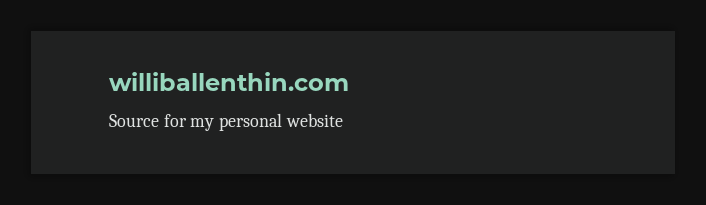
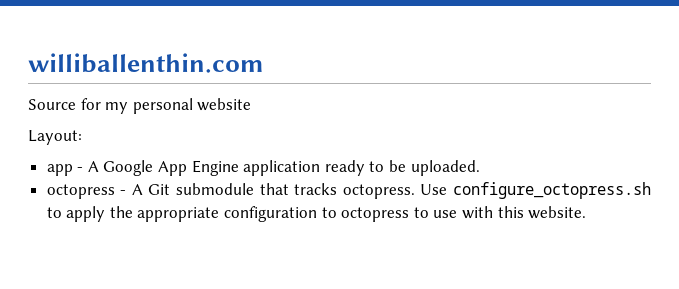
+ Layout:
+ app - A Google App Engine application ready to be uploaded.
+ octopress - A Git submodule that tracks octopress. Use configure_octopress.sh to apply the appropriate configuration to octopress to use with this website.

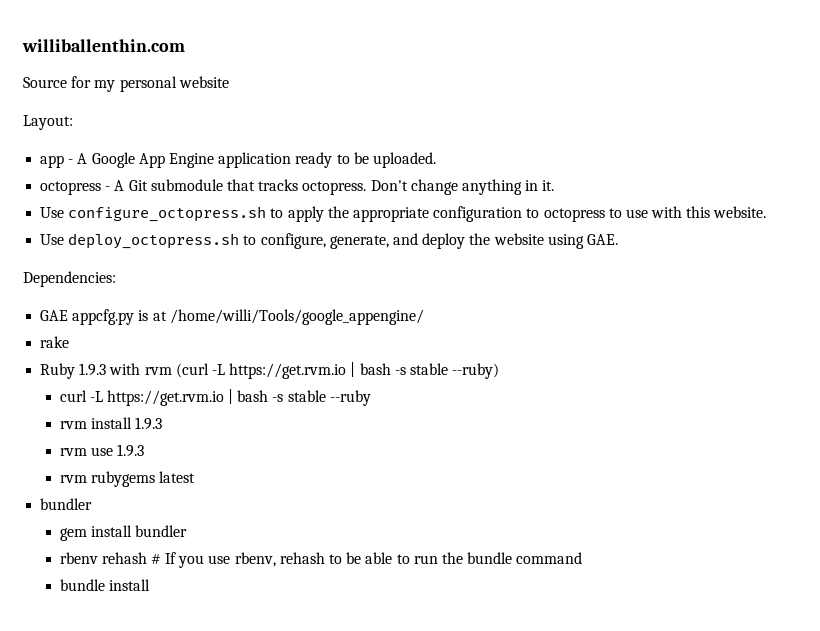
- octopress - A Git submodule that tracks octopress. Use configure_octopress.sh to apply the appropriate configuration to octopress to use with this website.
+ octopress - A Git submodule that tracks octopress. Don't change anything in it.
+ Use configure_octopress.sh to apply the appropriate configuration to octopress to use with this website.
+ Use deploy_octopress.sh to configure, generate, and deploy the website using GAE.
+ Dependencies:
+ GAE appcfg.py is at /home/willi/Tools/google_appengine/
+ rake
+ Ruby 1.9.3 with rvm (curl -L https://get.rvm.io | bash -s stable --ruby)
+ curl -L https://get.rvm.io | bash -s stable --ruby
+ rvm install 1.9.3
+ rvm use 1.9.3
+ rvm rubygems latest
+ bundler
+ gem install bundler
+ rbenv rehash # If you use rbenv, rehash to be able to run the bundle command
+ bundle install

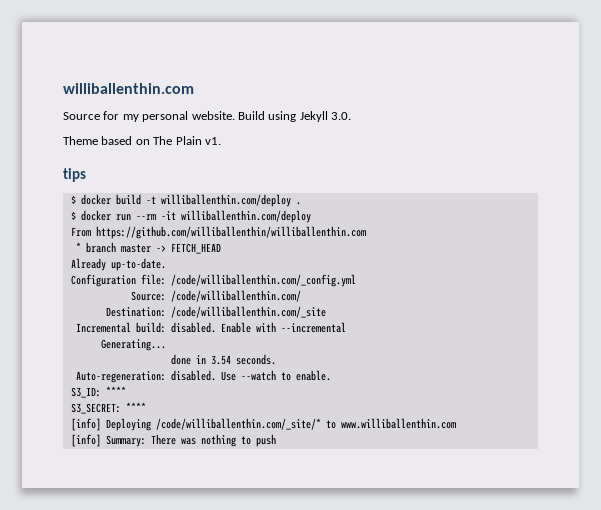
- Source for my personal website
- Layout:
- app - A Google App Engine application ready to be uploaded.
- octopress - A Git submodule that tracks octopress. Don't change anything in it.
- Use configure_octopress.sh to apply the appropriate configuration to octopress to use with this website.
- Use deploy_octopress.sh to configure, generate, and deploy the website using GAE.
- Dependencies:
- GAE appcfg.py is at /home/willi/Tools/google_appengine/
- rake
- Ruby 1.9.3 with rvm (curl -L https://get.rvm.io | bash -s stable --ruby)
- curl -L https://get.rvm.io | bash -s stable --ruby
- rvm install 1.9.3
- rvm use 1.9.3
- rvm rubygems latest
- bundler
- gem install bundler
- rbenv rehash # If you use rbenv, rehash to be able to run the bundle command
- bundle install
+ Source for my personal website. Build using Jekyll 3.0.
+ Theme based on The Plain v1.
+ tips
+ $ docker build -t williballenthin.com/deploy .
+ $ docker run --rm -it williballenthin.com/deploy
+ From https://github.com/williballenthin/williballenthin.com
+ * branch master -> FETCH_HEAD
+ Already up-to-date.
+ Configuration file: /code/williballenthin.com/_config.yml
+ Source: /code/williballenthin.com/
+ Destination: /code/williballenthin.com/_site
+ Incremental build: disabled. Enable with --incremental
+ Generating...
+ done in 3.54 seconds.
+ Auto-regeneration: disabled. Use --watch to enable.
+ S3_ID: ****
+ S3_SECRET: ****
+ [info] Deploying /code/williballenthin.com/_site/* to www.williballenthin.com
+ [info] Summary: There was nothing to push

